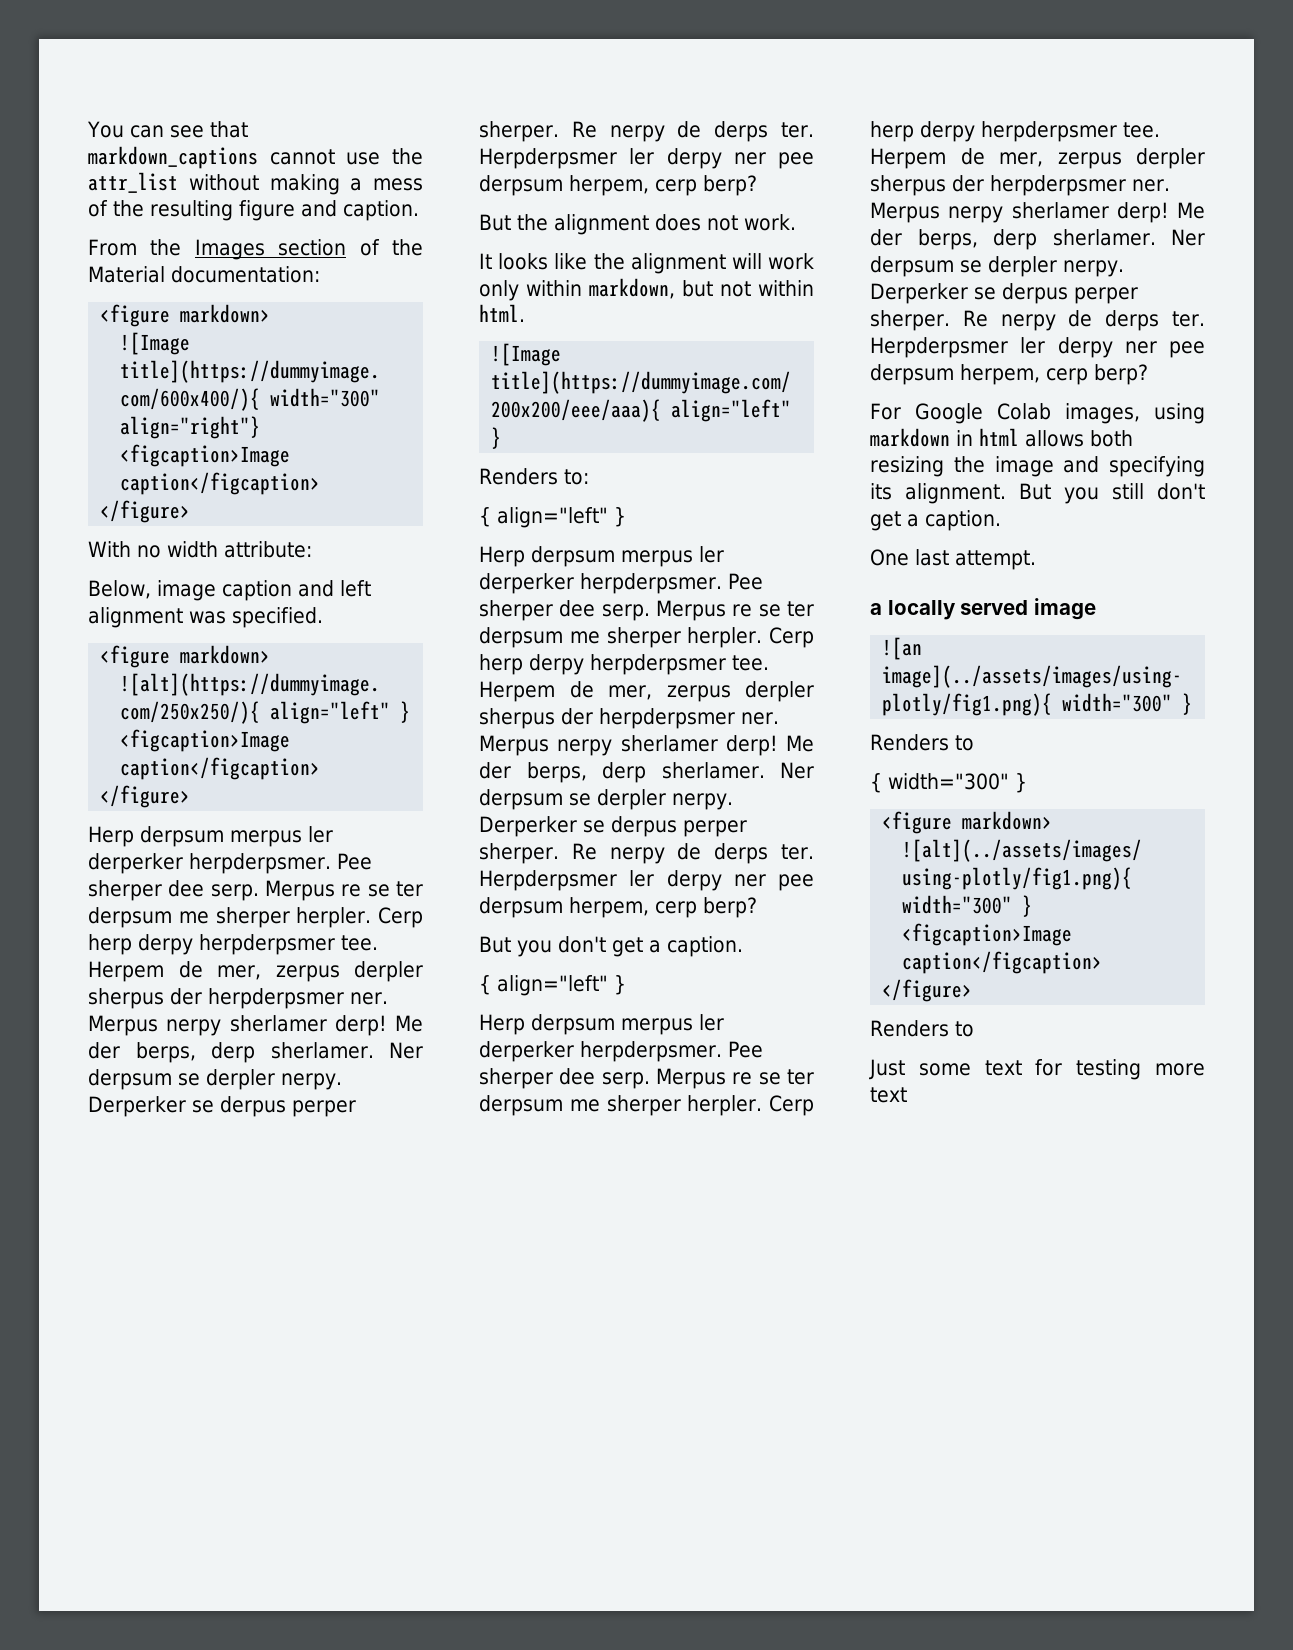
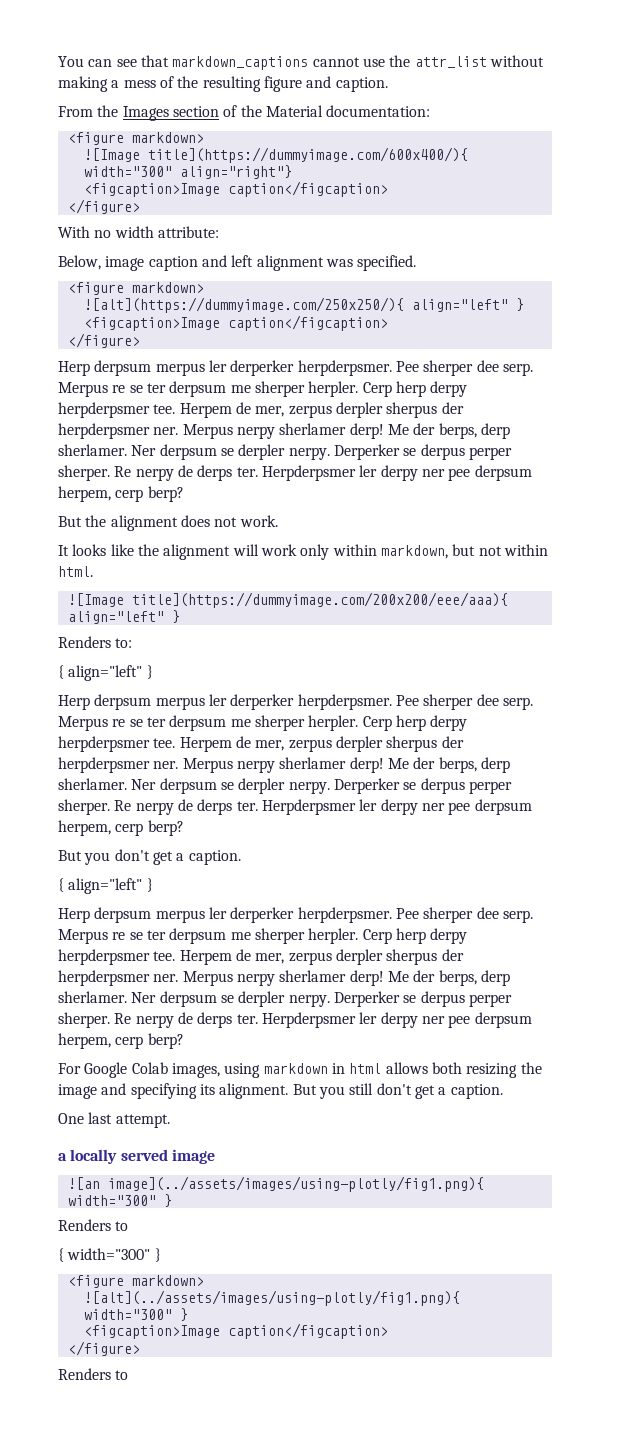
- Just some text for testing more text

